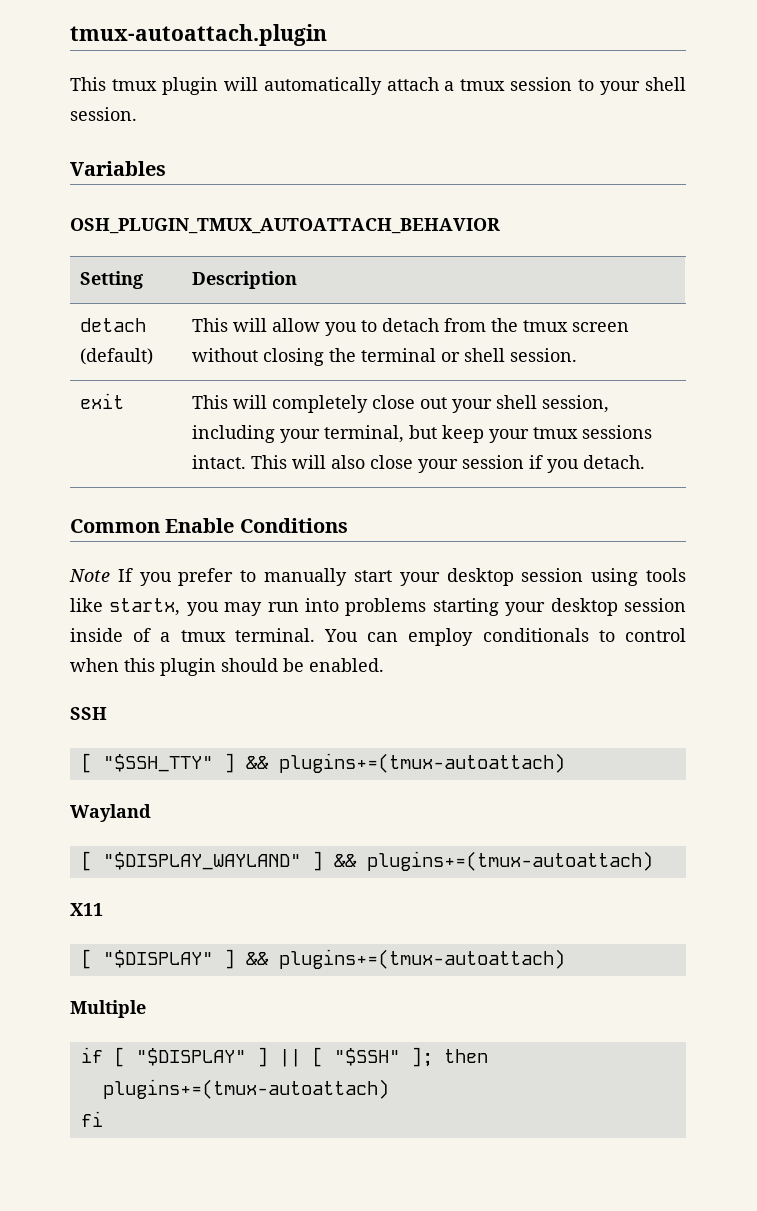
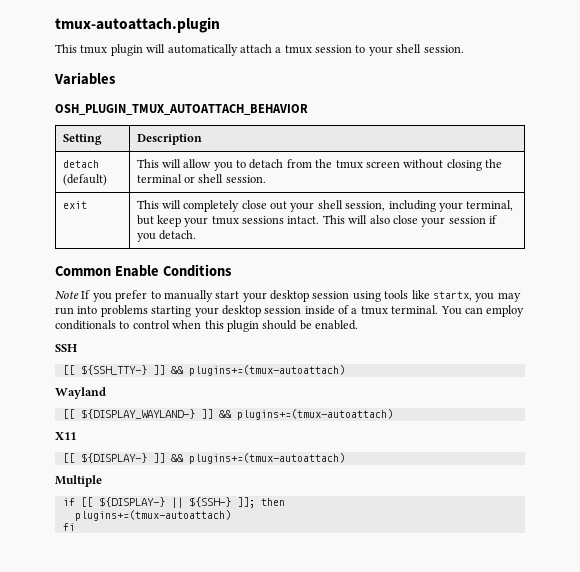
- [ "$SSH_TTY" ] && plugins+=(tmux-autoattach)
+ [[ ${SSH_TTY-} ]] && plugins+=(tmux-autoattach)
- [ "$DISPLAY_WAYLAND" ] && plugins+=(tmux-autoattach)
+ [[ ${DISPLAY_WAYLAND-} ]] && plugins+=(tmux-autoattach)
- [ "$DISPLAY" ] && plugins+=(tmux-autoattach)
+ [[ ${DISPLAY-} ]] && plugins+=(tmux-autoattach)
- if [ "$DISPLAY" ] || [ "$SSH" ]; then
+ if [[ ${DISPLAY-} || ${SSH-} ]]; then

